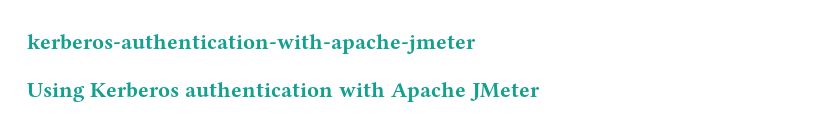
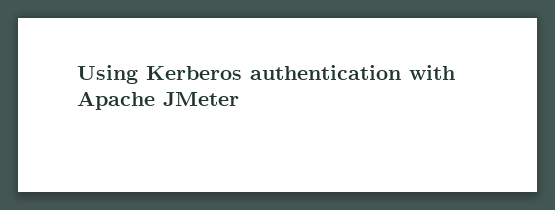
- kerberos-authentication-with-apache-jmeter

